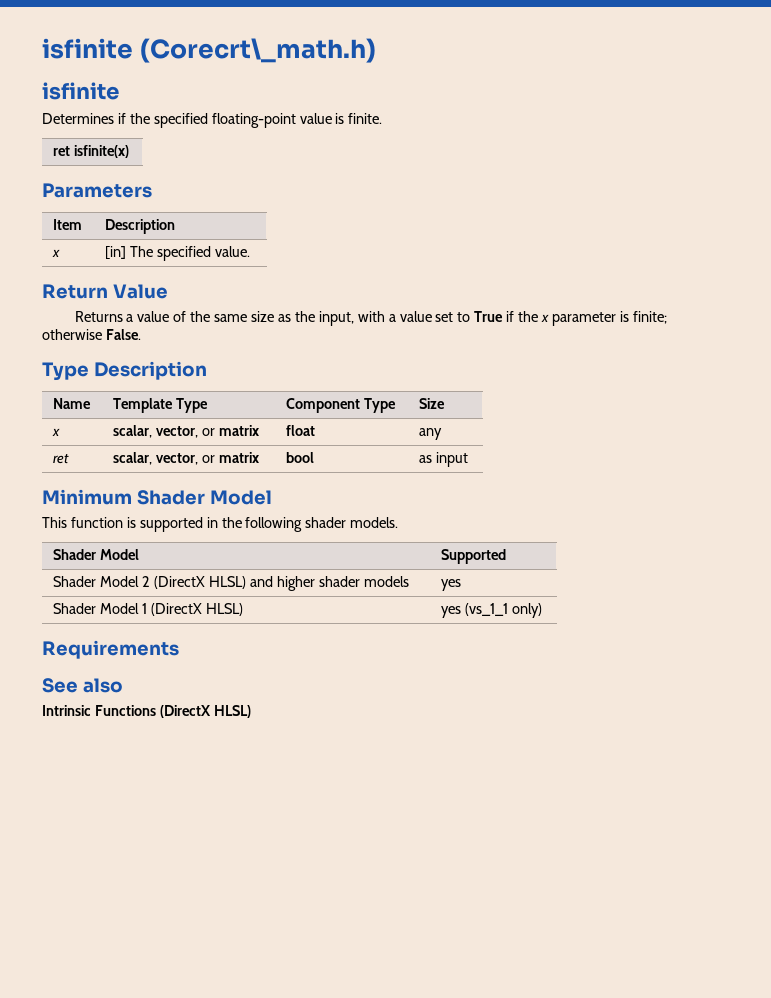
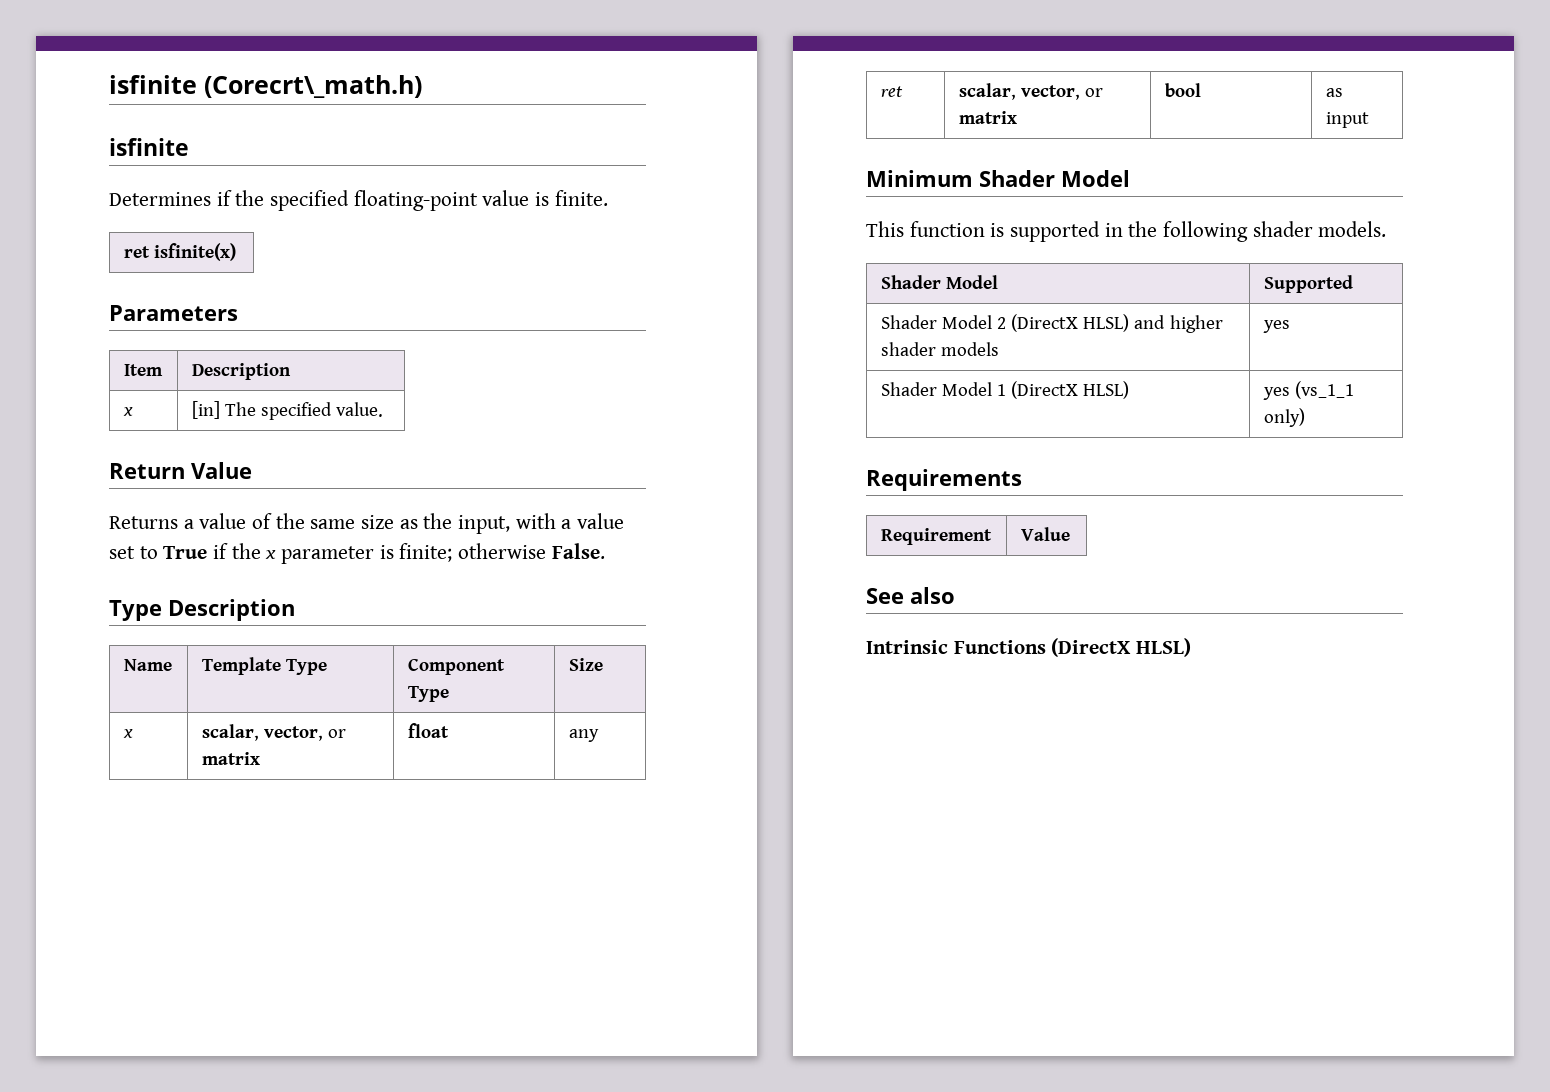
+ Requirement | Value

